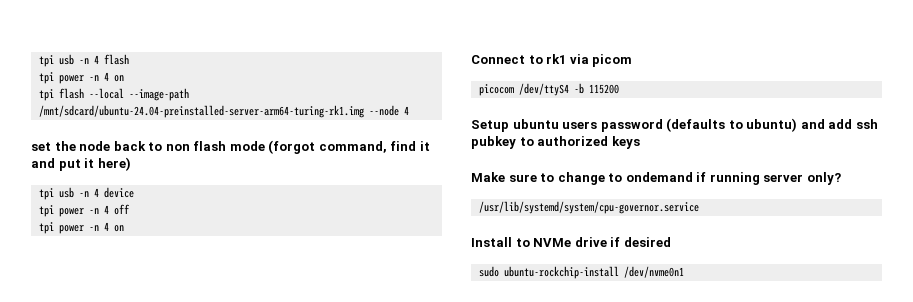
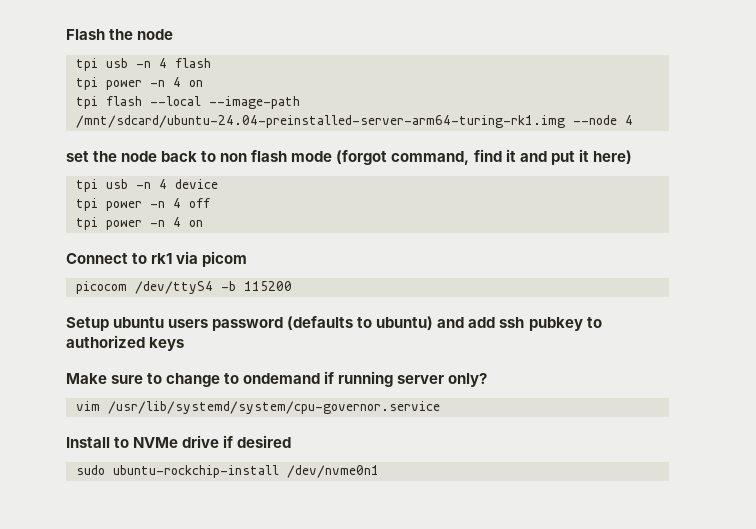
+ Flash the node
- /usr/lib/systemd/system/cpu-governor.service
+ vim /usr/lib/systemd/system/cpu-governor.service

